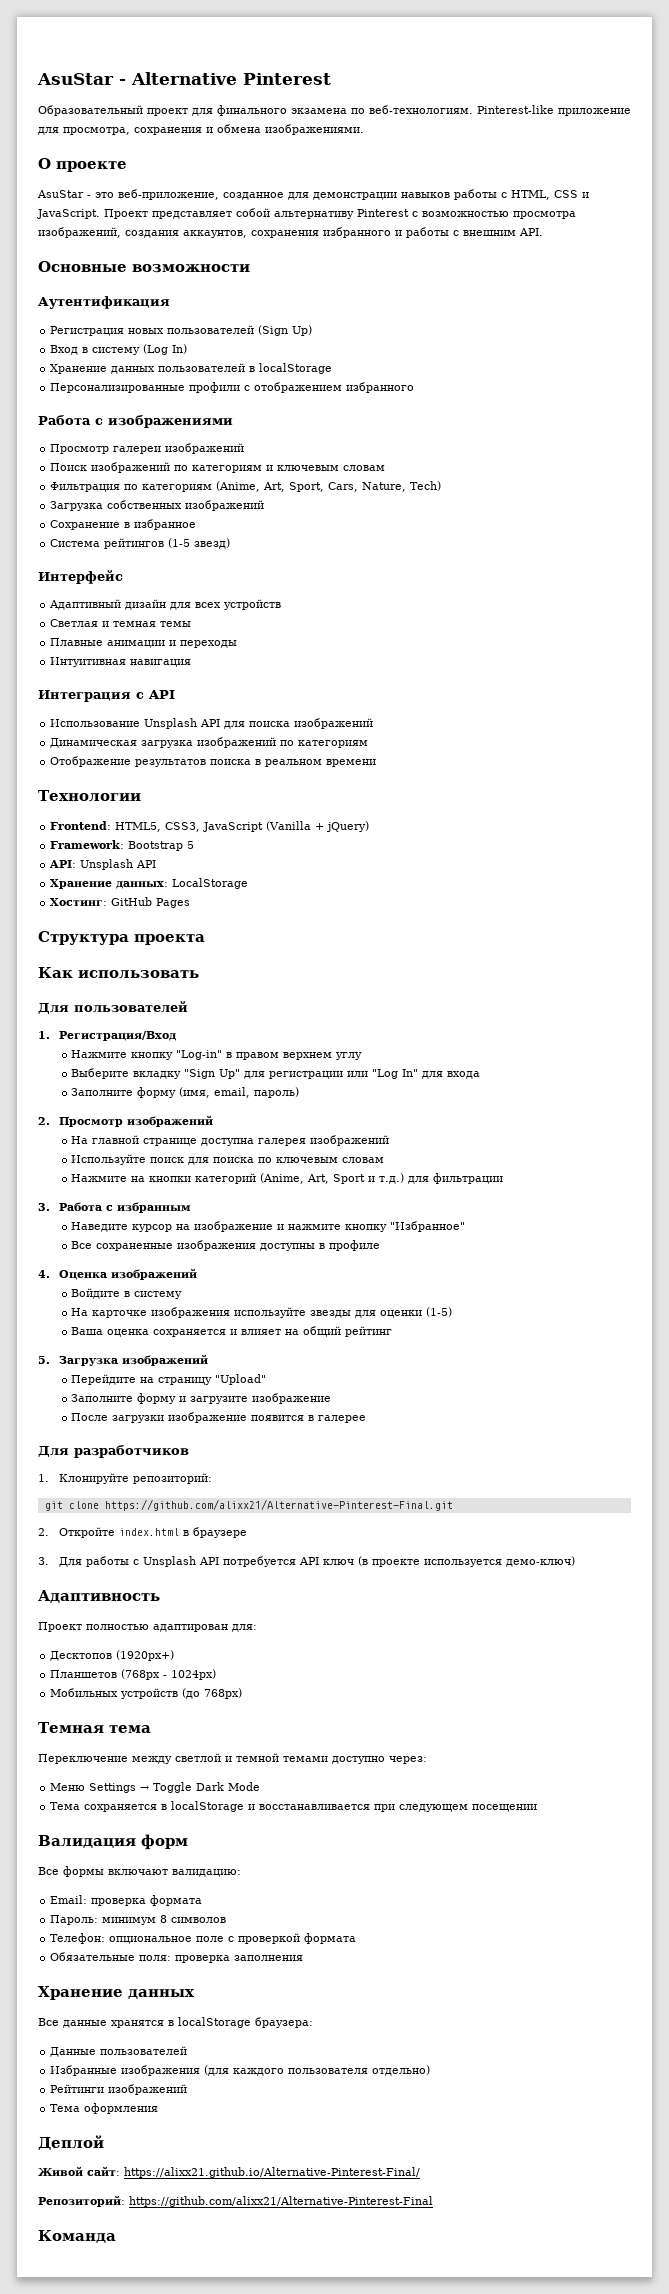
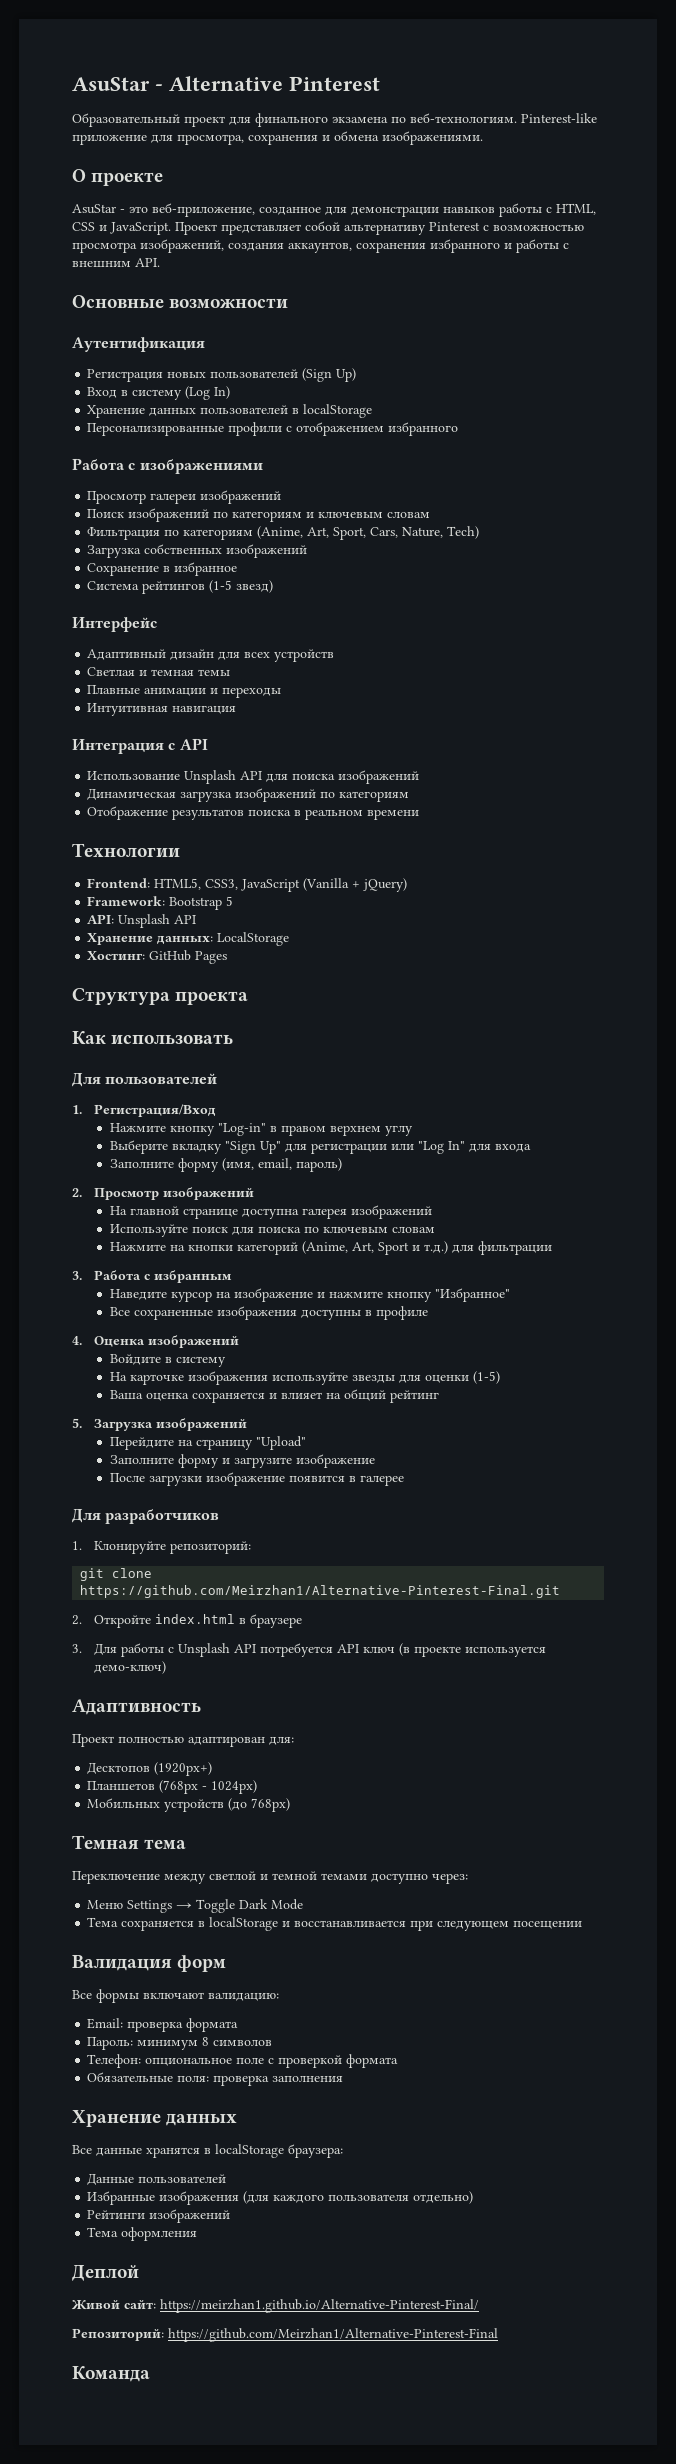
- git clone https://github.com/alixx21/Alternative-Pinterest-Final.git
+ git clone https://github.com/Meirzhan1/Alternative-Pinterest-Final.git
- Живой сайт: https://alixx21.github.io/Alternative-Pinterest-Final/
+ Живой сайт: https://meirzhan1.github.io/Alternative-Pinterest-Final/
- Репозиторий: https://github.com/alixx21/Alternative-Pinterest-Final
+ Репозиторий: https://github.com/Meirzhan1/Alternative-Pinterest-Final

